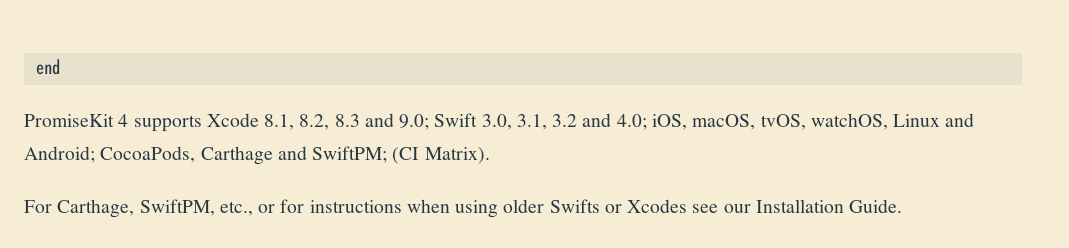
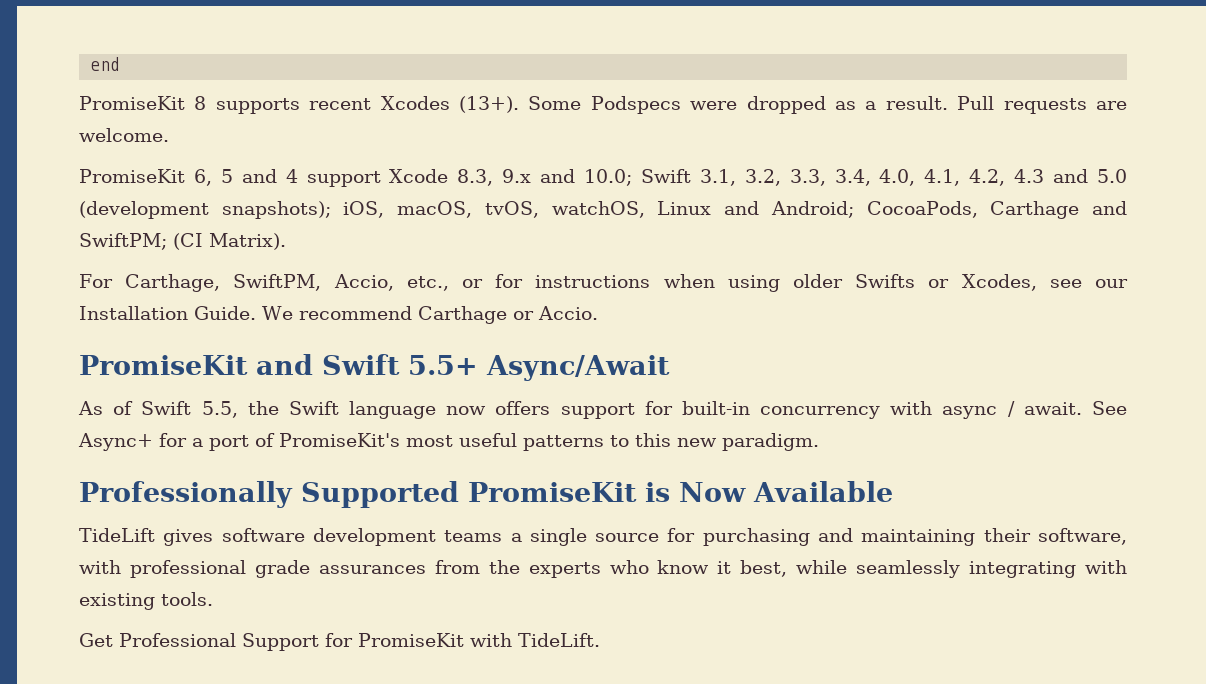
- PromiseKit 4 supports Xcode 8.1, 8.2, 8.3 and 9.0; Swift 3.0, 3.1, 3.2 and 4.0; iOS, macOS, tvOS, watchOS, Linux and Android; CocoaPods, Carthage and SwiftPM; (CI Matrix).
+ PromiseKit 8 supports recent Xcodes (13+). Some Podspecs were dropped as a result. Pull requests are welcome.
+ PromiseKit 6, 5 and 4 support Xcode 8.3, 9.x and 10.0; Swift 3.1, 3.2, 3.3, 3.4, 4.0, 4.1, 4.2, 4.3 and 5.0 (development snapshots); iOS, macOS, tvOS, watchOS, Linux and Android; CocoaPods, Carthage and SwiftPM; (CI Matrix).
- For Carthage, SwiftPM, etc., or for instructions when using older Swifts or Xcodes see our Installation Guide.
+ For Carthage, SwiftPM, Accio, etc., or for instructions when using older Swifts or Xcodes, see our Installation Guide.
+ We recommend Carthage or Accio.
+ PromiseKit and Swift 5.5+ Async/Await
+ As of Swift 5.5, the Swift language now offers support for built-in concurrency with async / await. See Async+ for a port of PromiseKit's most useful patterns to this new paradigm.
+ Professionally Supported PromiseKit is Now Available
+ TideLift gives software development teams a single source for purchasing and maintaining their software, with professional grade assurances from the experts who know it best, while seamlessly integrating with existing tools.
+ Get Professional Support for PromiseKit with TideLift.

